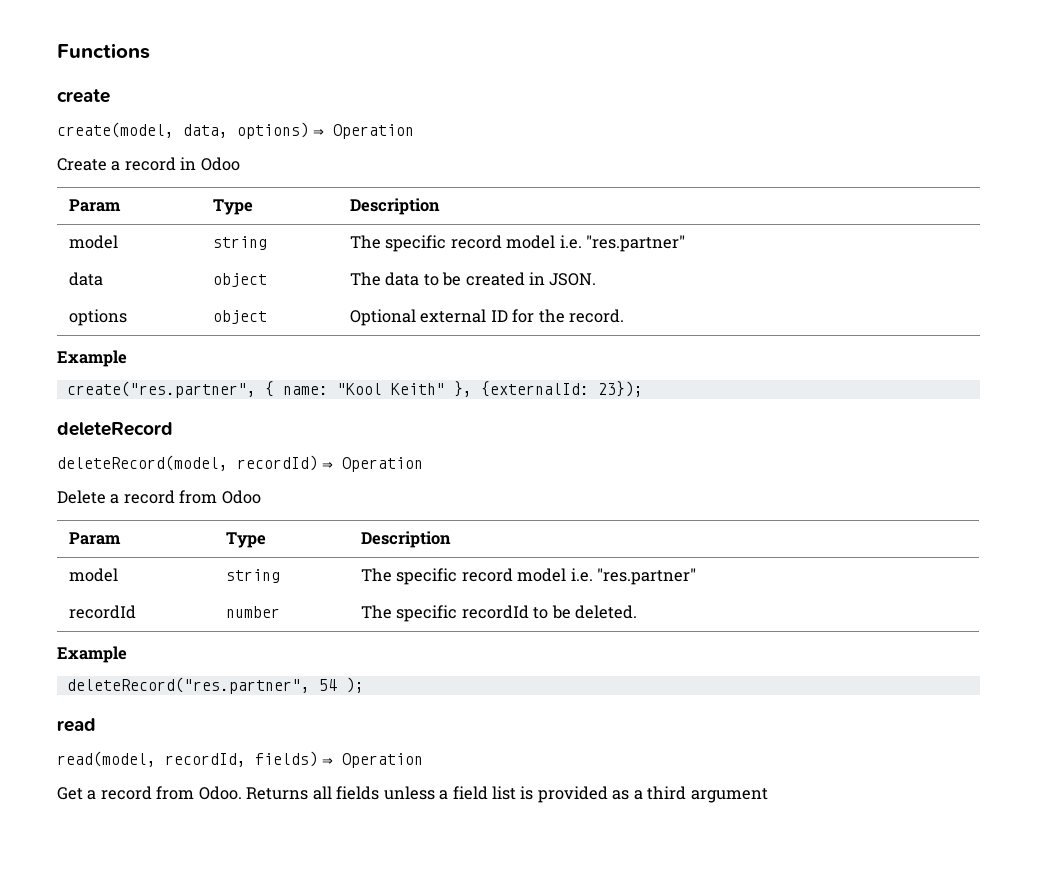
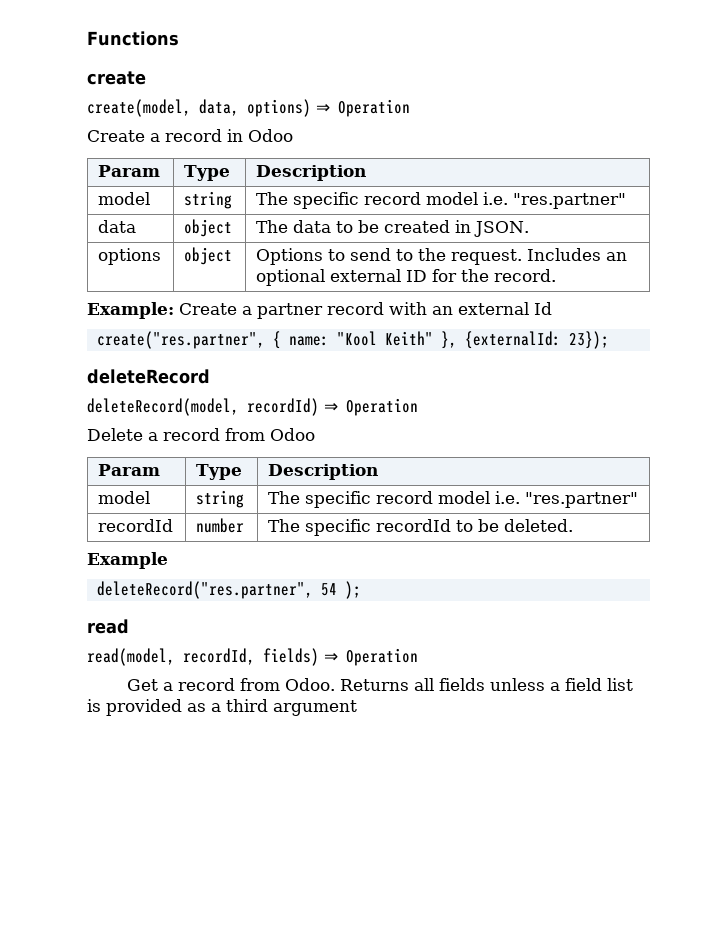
- options | object | Optional external ID for the record.
- Example
+ options | object | Options to send to the request. Includes an optional external ID for the record.
+ Example: Create a partner record with an external Id

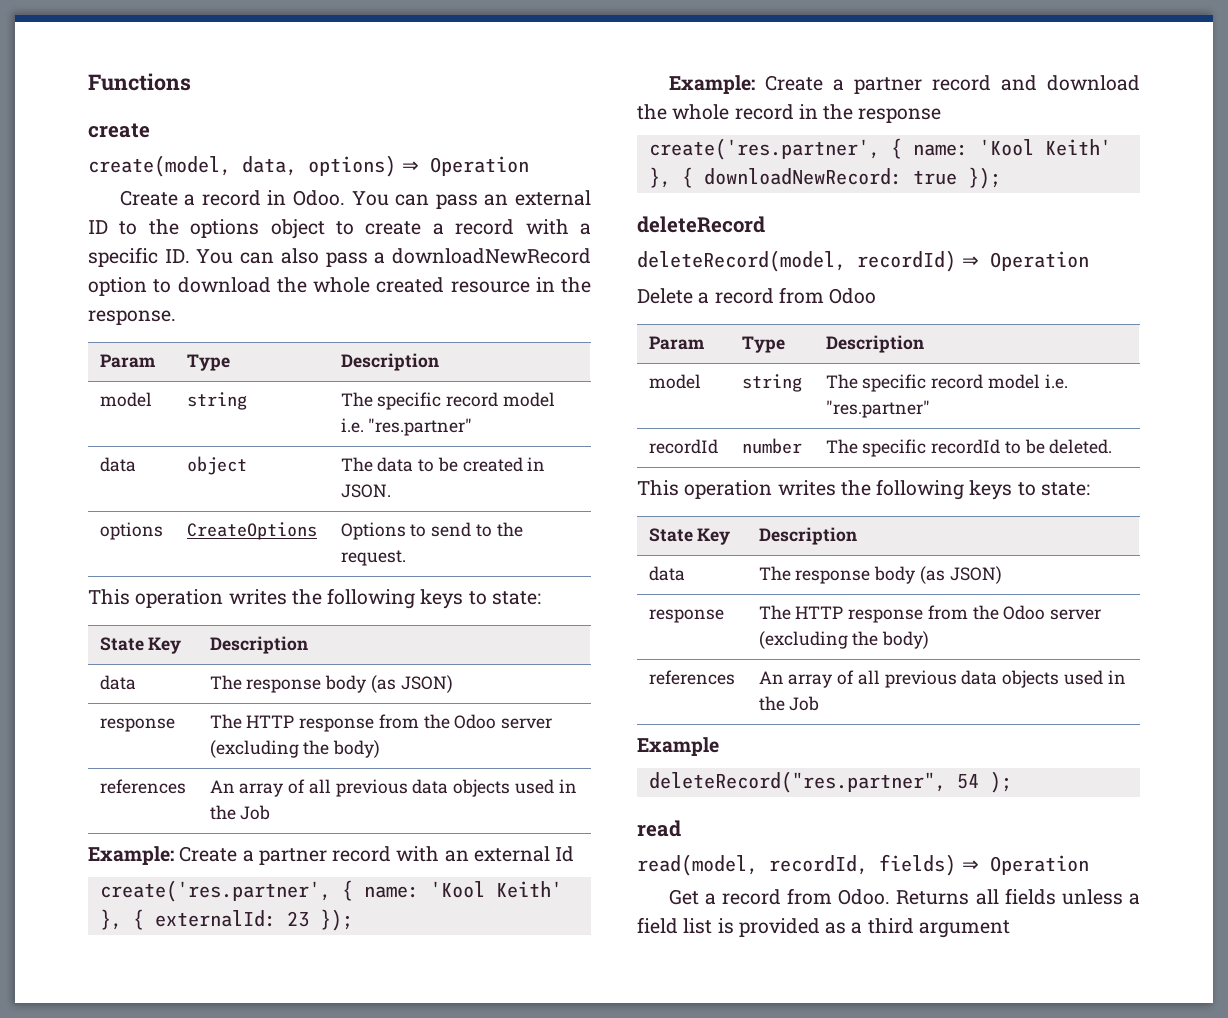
- Create a record in Odoo
+ Create a record in Odoo. You can pass an external ID to the options object to create a record with a specific ID. You can also pass a downloadNewRecord option to download the whole created resource in the response.
- options | object | Options to send to the request. Includes an optional external ID for the record.
+ options | CreateOptions | Options to send to the request.
+ This operation writes the following keys to state:
+ State Key | Description
+ data | The response body (as JSON)
+ response | The HTTP response from the Odoo server (excluding the body)
+ references | An array of all previous data objects used in the Job
- create("res.partner", { name: "Kool Keith" }, {externalId: 23});
+ create('res.partner', { name: 'Kool Keith' }, { externalId: 23 });
+ Example: Create a partner record and download the whole record in the response
+ create('res.partner', { name: 'Kool Keith' }, { downloadNewRecord: true });
  recordId | number | The specific recordId to be deleted.
+ This operation writes the following keys to state:
+ State Key | Description
+ data | The response body (as JSON)
+ response | The HTTP response from the Odoo server (excluding the body)
+ references | An array of all previous data objects used in the Job

